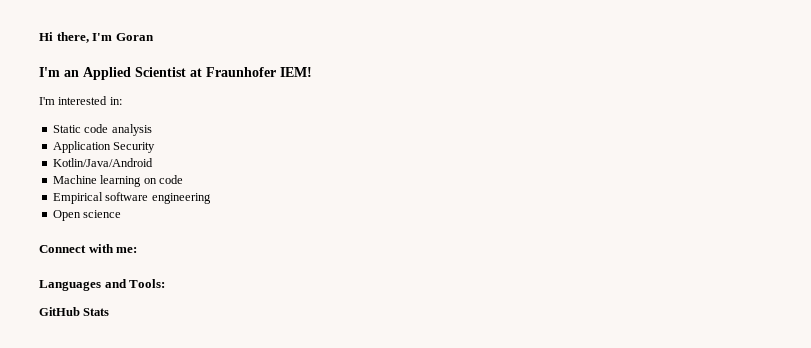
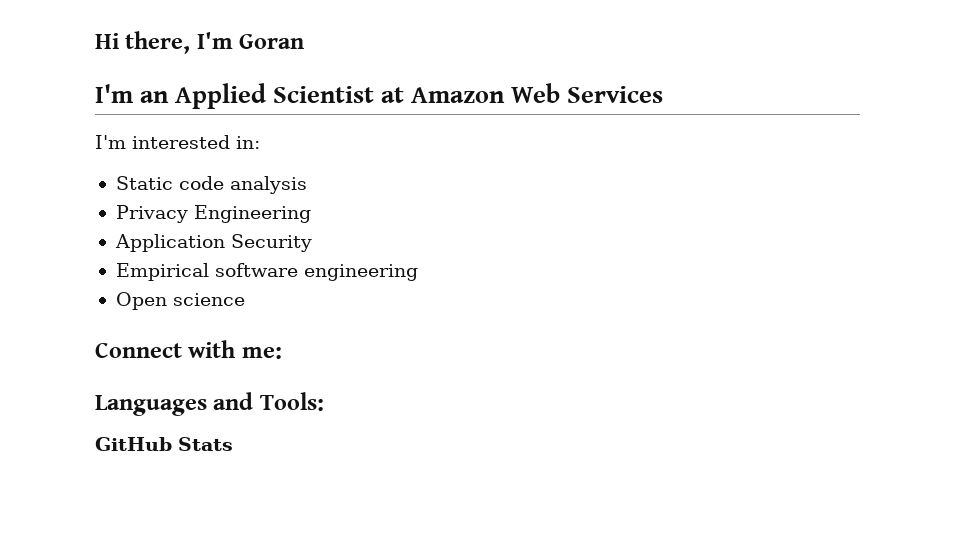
- I'm an Applied Scientist at Fraunhofer IEM!
+ I'm an Applied Scientist at Amazon Web Services
+ Privacy Engineering
- Kotlin/Java/Android
- Machine learning on code

